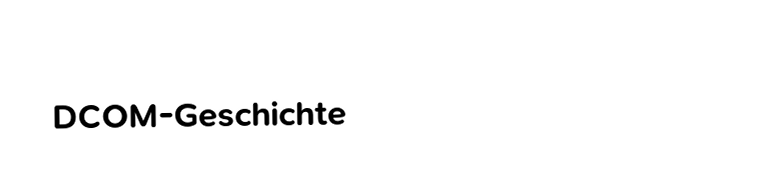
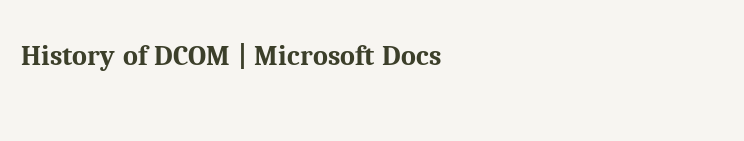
- DCOM-Geschichte
+ History of DCOM | Microsoft Docs

